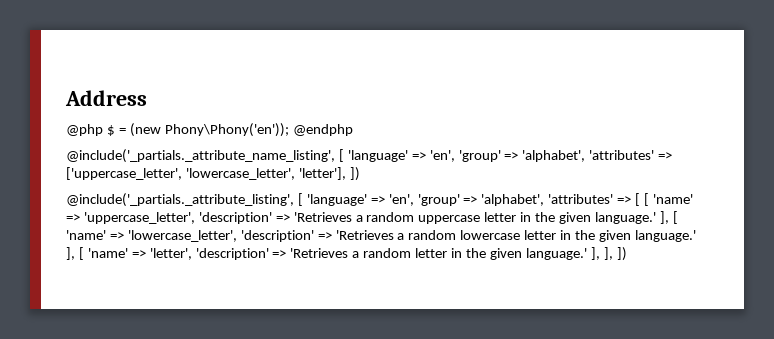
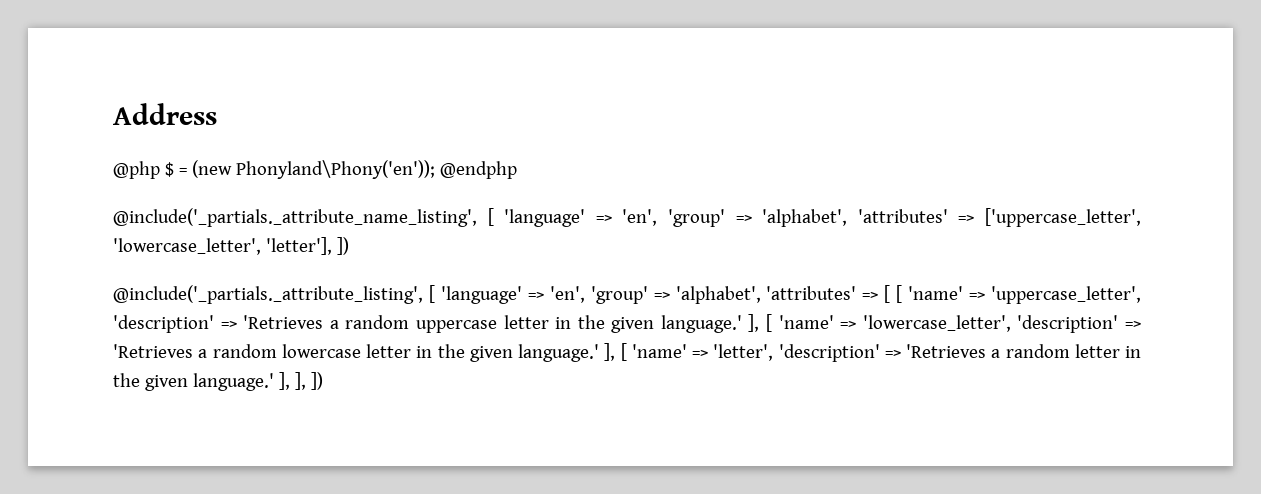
- @php $ = (new Phony\Phony('en')); @endphp
+ @php $ = (new Phonyland\Phony('en')); @endphp

